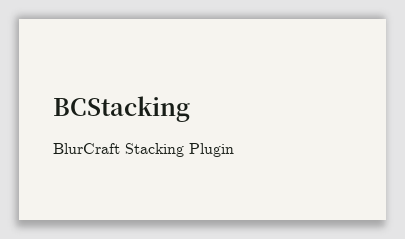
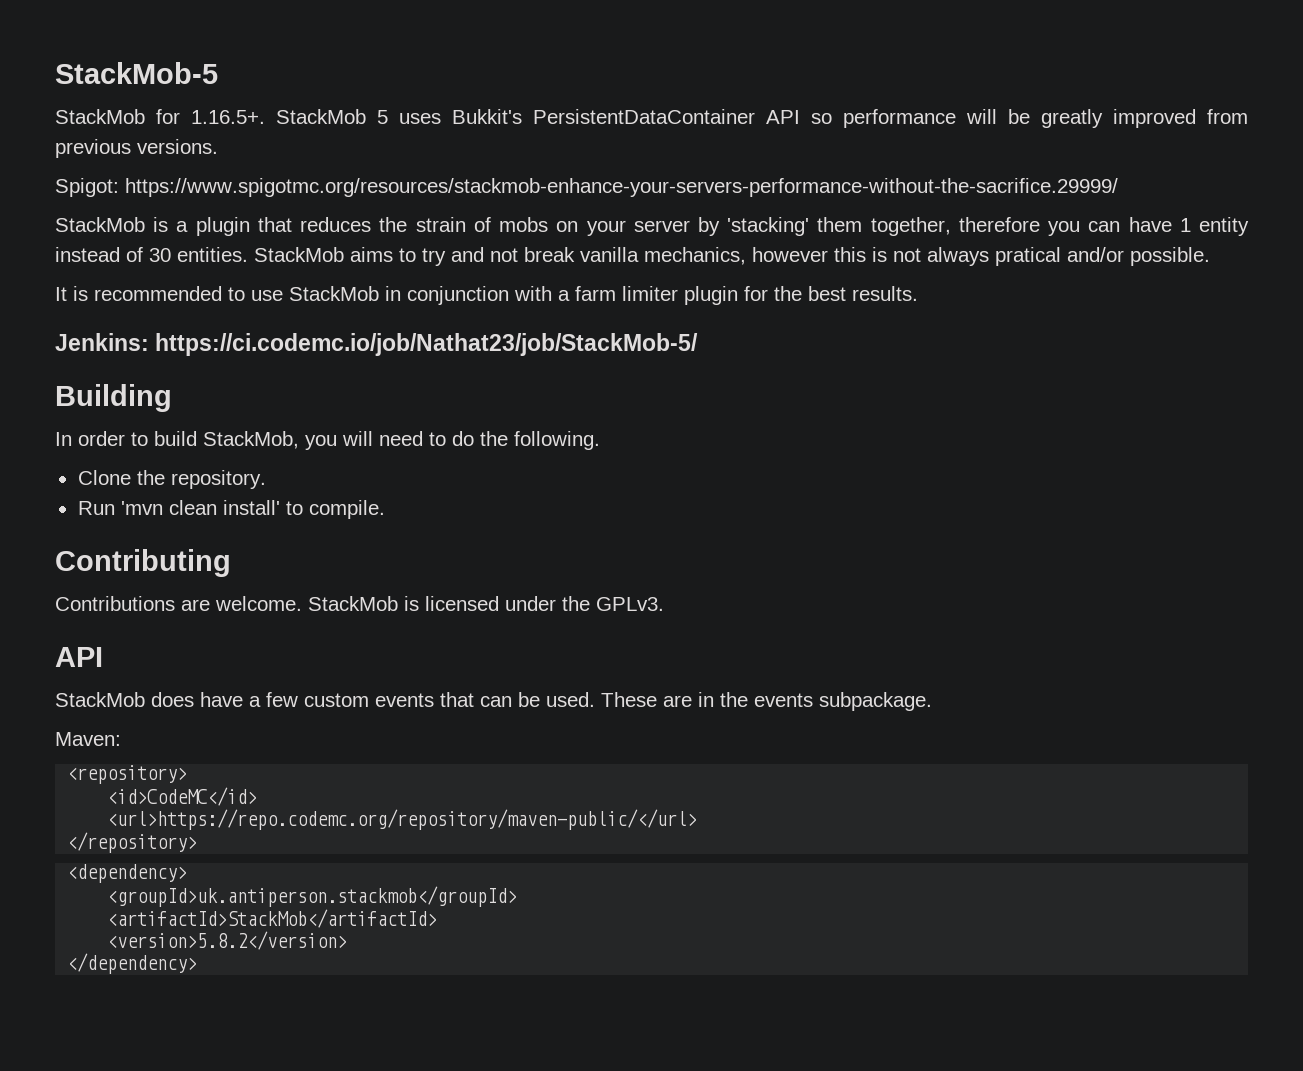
- BCStacking
- BlurCraft Stacking Plugin
+ StackMob-5
+ StackMob for 1.16.5+. StackMob 5 uses Bukkit's PersistentDataContainer API so performance will be greatly improved from previous versions.
+ Spigot: https://www.spigotmc.org/resources/stackmob-enhance-your-servers-performance-without-the-sacrifice.29999/
+ StackMob is a plugin that reduces the strain of mobs on your server by 'stacking' them together, therefore you can have 1 entity instead of 30 entities. StackMob aims to try and not break vanilla mechanics, however this is not always pratical and/or possible.
+ It is recommended to use StackMob in conjunction with a farm limiter plugin for the best results.
+ Jenkins: https://ci.codemc.io/job/Nathat23/job/StackMob-5/
+ Building
+ In order to build StackMob, you will need to do the following.
+ Clone the repository.
+ Run 'mvn clean install' to compile.
+ Contributing
+ Contributions are welcome. StackMob is licensed under the GPLv3.
+ API
+ StackMob does have a few custom events that can be used. These are in the events subpackage.
+ Maven:
+ <repository>
+ <id>CodeMC</id>
+ <url>https://repo.codemc.org/repository/maven-public/</url>
+ </repository>
+ <dependency>
+ <groupId>uk.antiperson.stackmob</groupId>
+ <artifactId>StackMob</artifactId>
+ <version>5.8.2</version>
+ </dependency>

